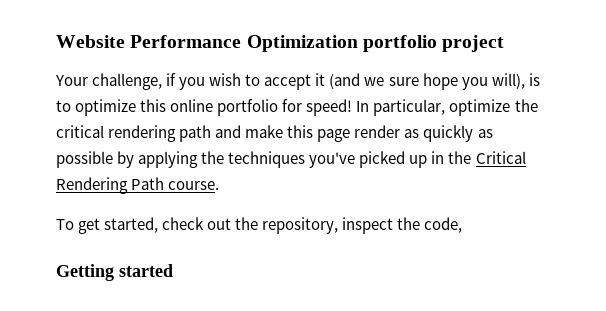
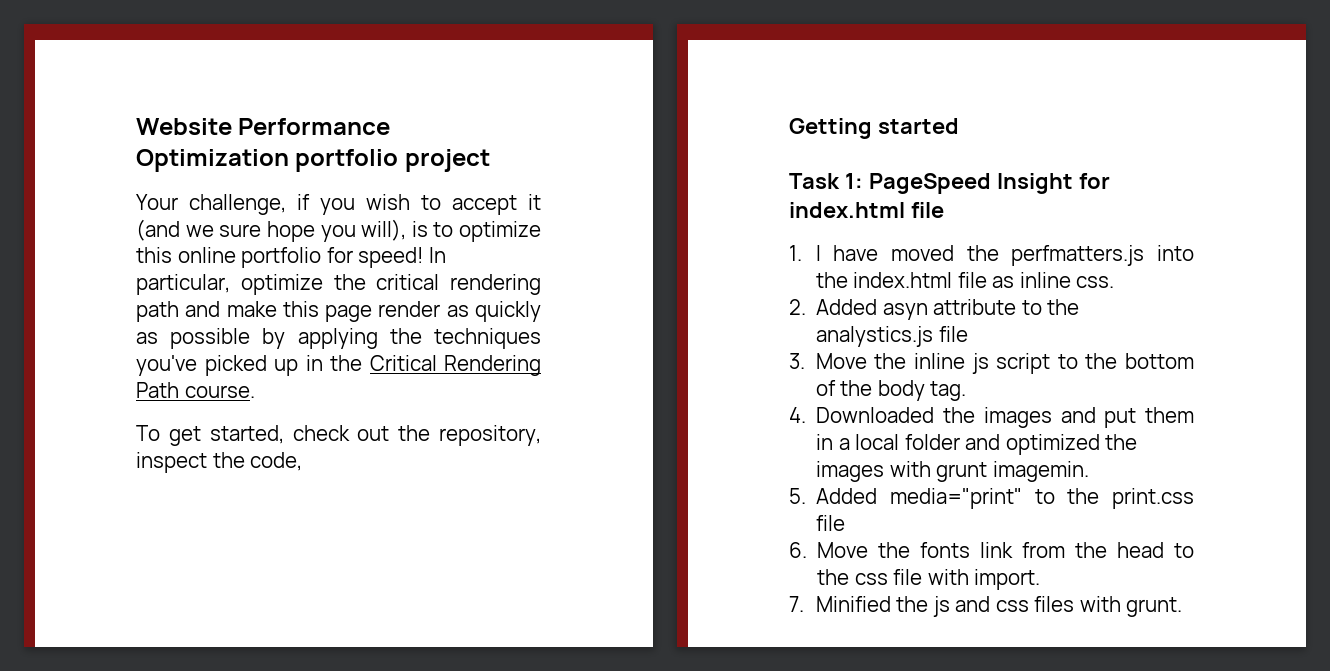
+ Task 1: PageSpeed Insight for index.html file
+ 1. I have moved the perfmatters.js into the index.html file as inline css.
+ 2. Added asyn attribute to the analystics.js file
+ 3. Move the inline js script to the bottom of the body tag.
+ 4. Downloaded the images and put them in a local folder and optimized the images with grunt imagemin.
+ 5. Added media="print" to the print.css file
+ 6. Move the fonts link from the head to the css file with import.
+ 7. Minified the js and css files with grunt.

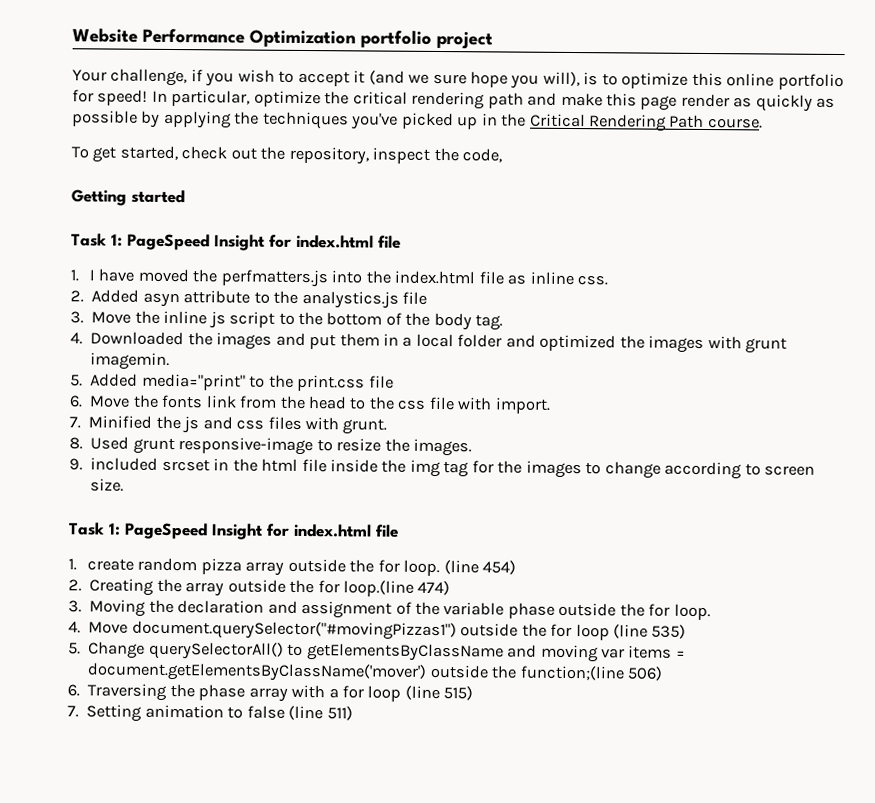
+ 8. Used grunt responsive-image to resize the images.
+ 9. included srcset in the html file inside the img tag for the images to change according to screen size.
+ Task 1: PageSpeed Insight for index.html file
+ 1. create random pizza array outside the for loop. (line 454)
+ 2. Creating the array outside the for loop.(line 474)
+ 3. Moving the declaration and assignment of the variable phase outside the for loop.
+ 4. Move document.querySelector("#movingPizzas1") outside the for loop (line 535)
+ 5. Change querySelectorAll() to getElementsByClassName and moving var items = document.getElementsByClassName('mover') outside the function;(line 506)
+ 6. Traversing the phase array with a for loop (line 515)
+ 7. Setting animation to false (line 511)

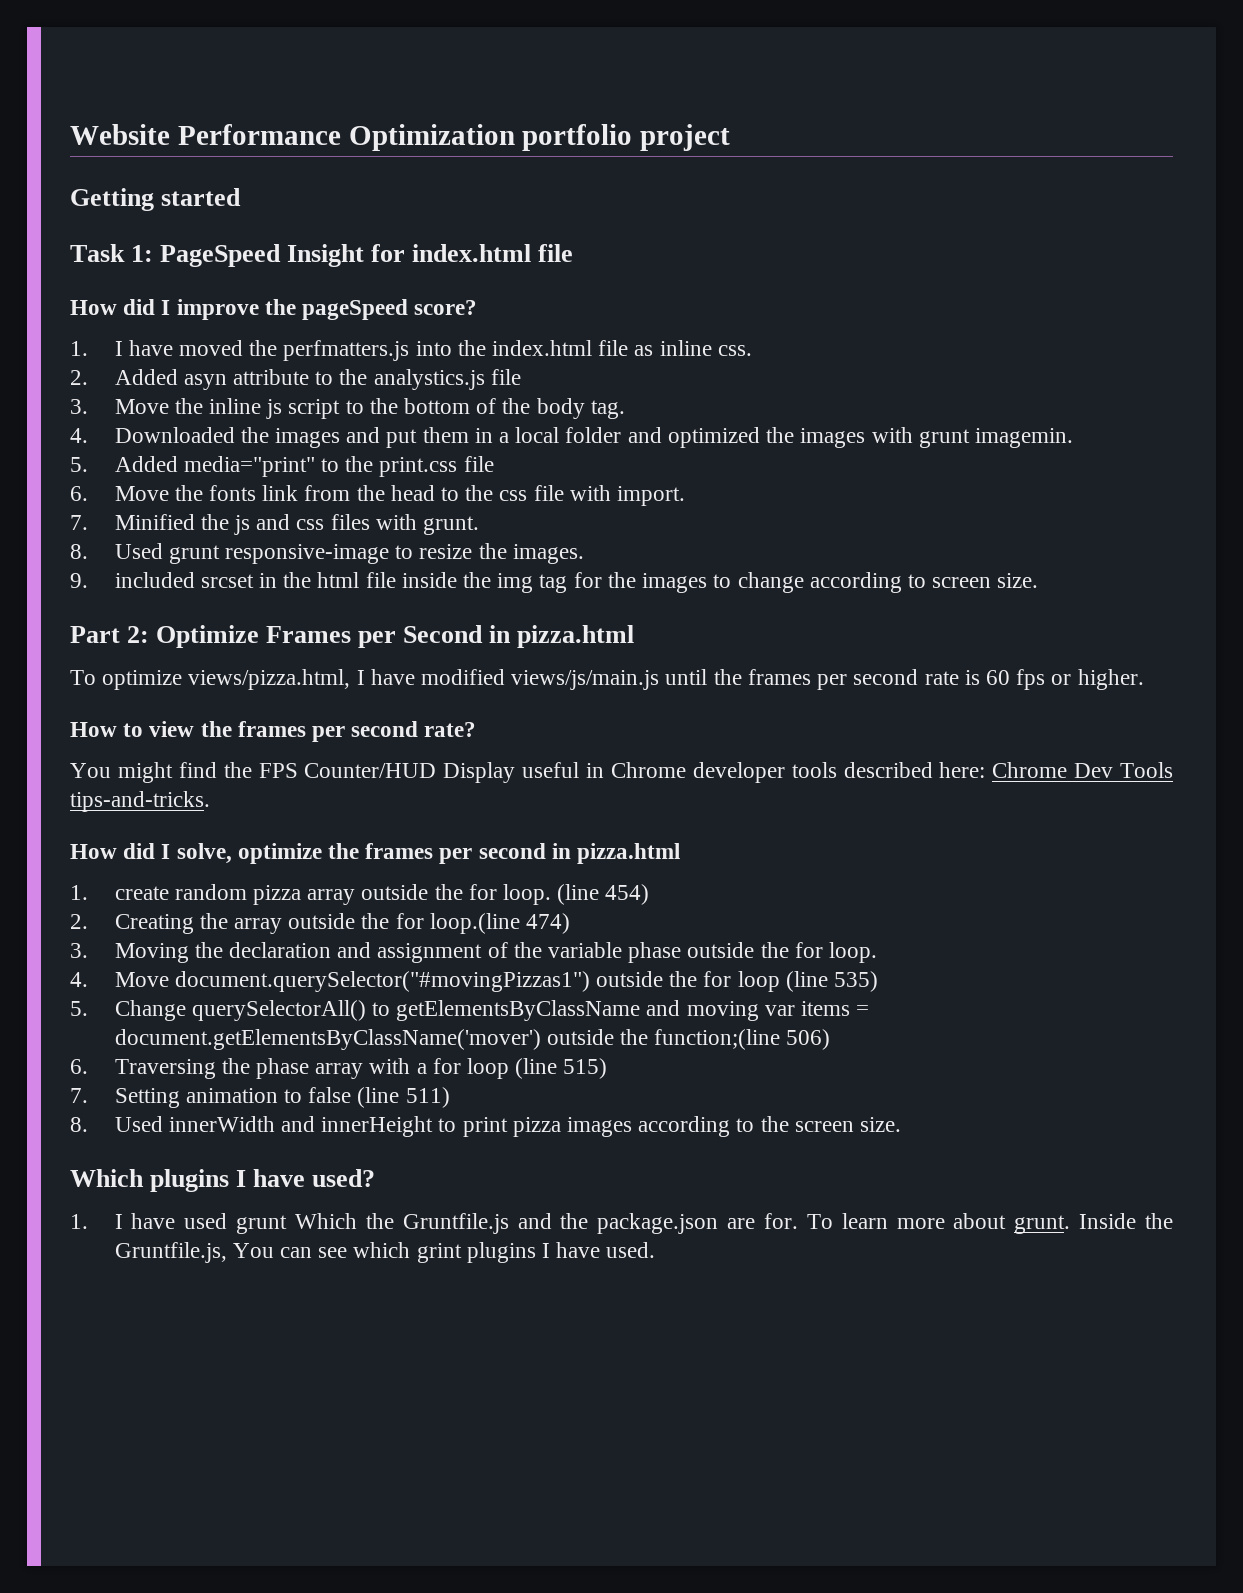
- Your challenge, if you wish to accept it (and we sure hope you will), is to optimize this online portfolio for speed! In particular, optimize the critical rendering path and make this page render as quickly as possible by applying the techniques you've picked up in the Critical Rendering Path course.
- To get started, check out the repository, inspect the code,
+ How did I improve the pageSpeed score?
  9. included srcset in the html file inside the img tag for the images to change according to screen size.
- Task 1: PageSpeed Insight for index.html file
+ Part 2: Optimize Frames per Second in pizza.html
+ To optimize views/pizza.html, I have modified views/js/main.js until the frames per second rate is 60 fps or higher.
+ How to view the frames per second rate?
+ You might find the FPS Counter/HUD Display useful in Chrome developer tools described here: Chrome Dev Tools tips-and-tricks.
+ How did I solve, optimize the frames per second in pizza.html
+ 8. Used innerWidth and innerHeight to print pizza images according to the screen size.
+ Which plugins I have used?
+ 1. I have used grunt Which the Gruntfile.js and the package.json are for. To learn more about grunt. Inside the Gruntfile.js, You can see which grint plugins I have used.

